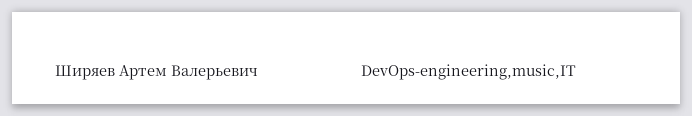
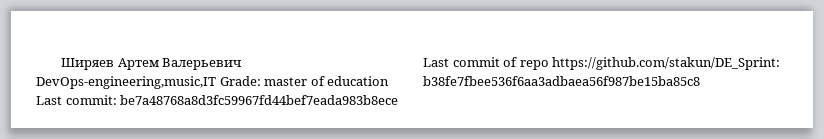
- Ширяев Артем Валерьевич DevOps-engineering,music,IT
+ Ширяев Артем Валерьевич DevOps-engineering,music,IT Grade: master of education Last commit: be7a48768a8d3fc59967fd44bef7eada983b8ece Last commit of repo https://github.com/stakun/DE_Sprint: b38fe7fbee536f6aa3adbaea56f987be15ba85c8

